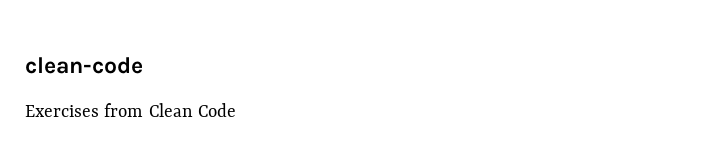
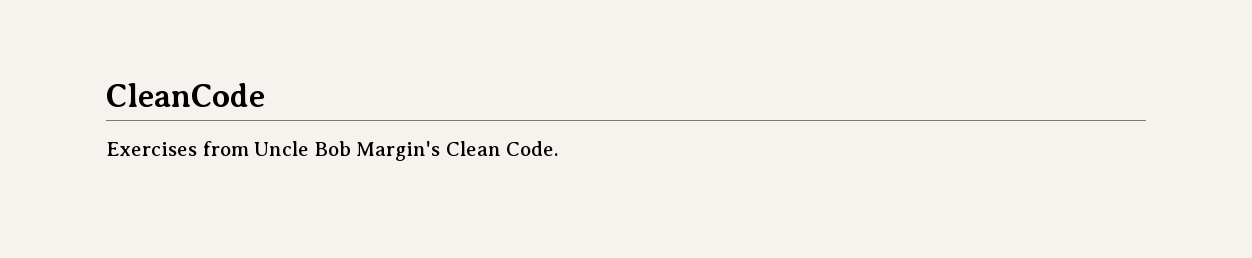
- clean-code
+ CleanCode
- Exercises from Clean Code
+ Exercises from Uncle Bob Margin's Clean Code.

